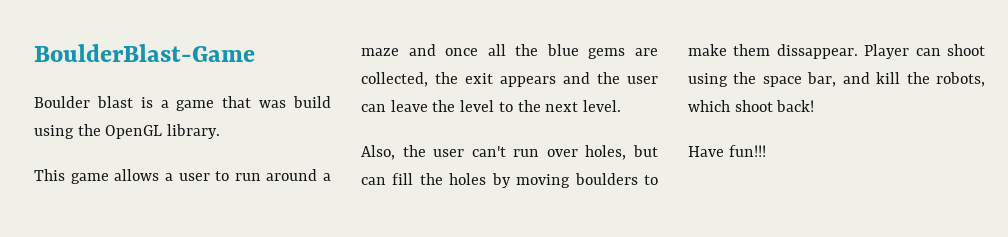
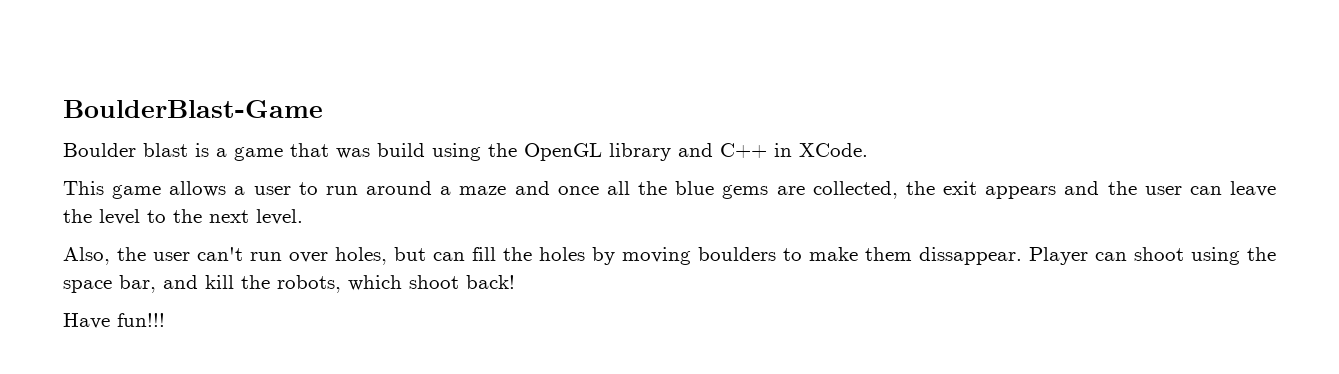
- Boulder blast is a game that was build using the OpenGL library.
+ Boulder blast is a game that was build using the OpenGL library and C++ in XCode.

